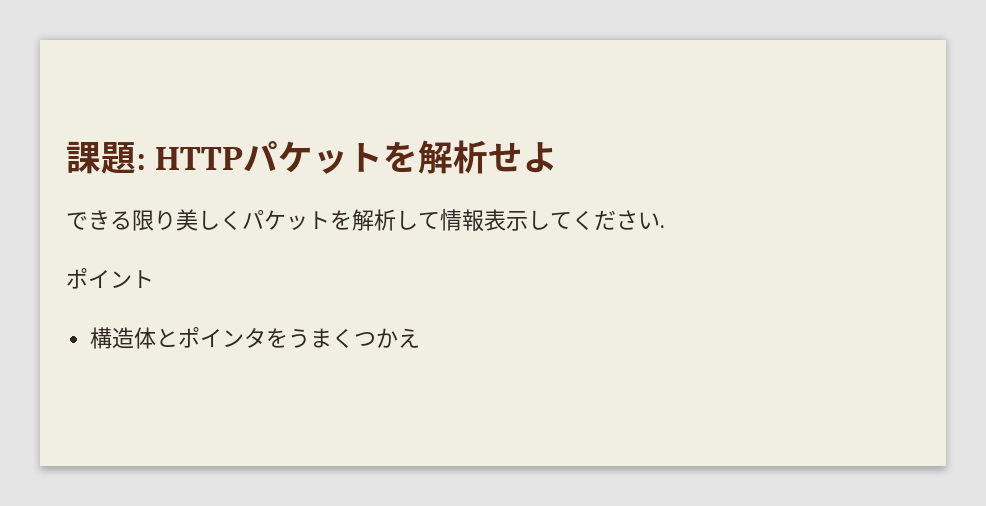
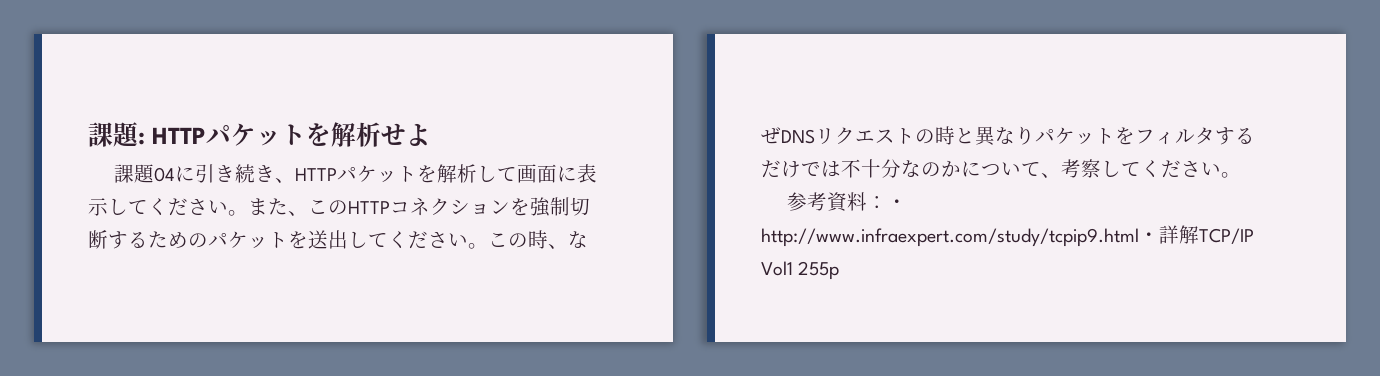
- できる限り美しくパケットを解析して情報表示してください.
- ポイント
- 構造体とポインタをうまくつかえ
+ 課題04に引き続き、HTTPパケットを解析して画面に表示してください。また、このHTTPコネクションを強制切断するためのパケットを送出してください。この時、なぜDNSリクエストの時と異なりパケットをフィルタするだけでは不十分なのかについて、考察してください。
+ 参考資料：・http://www.infraexpert.com/study/tcpip9.html・詳解TCP/IP Vol1 255p

